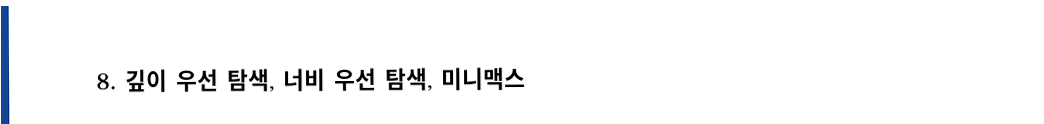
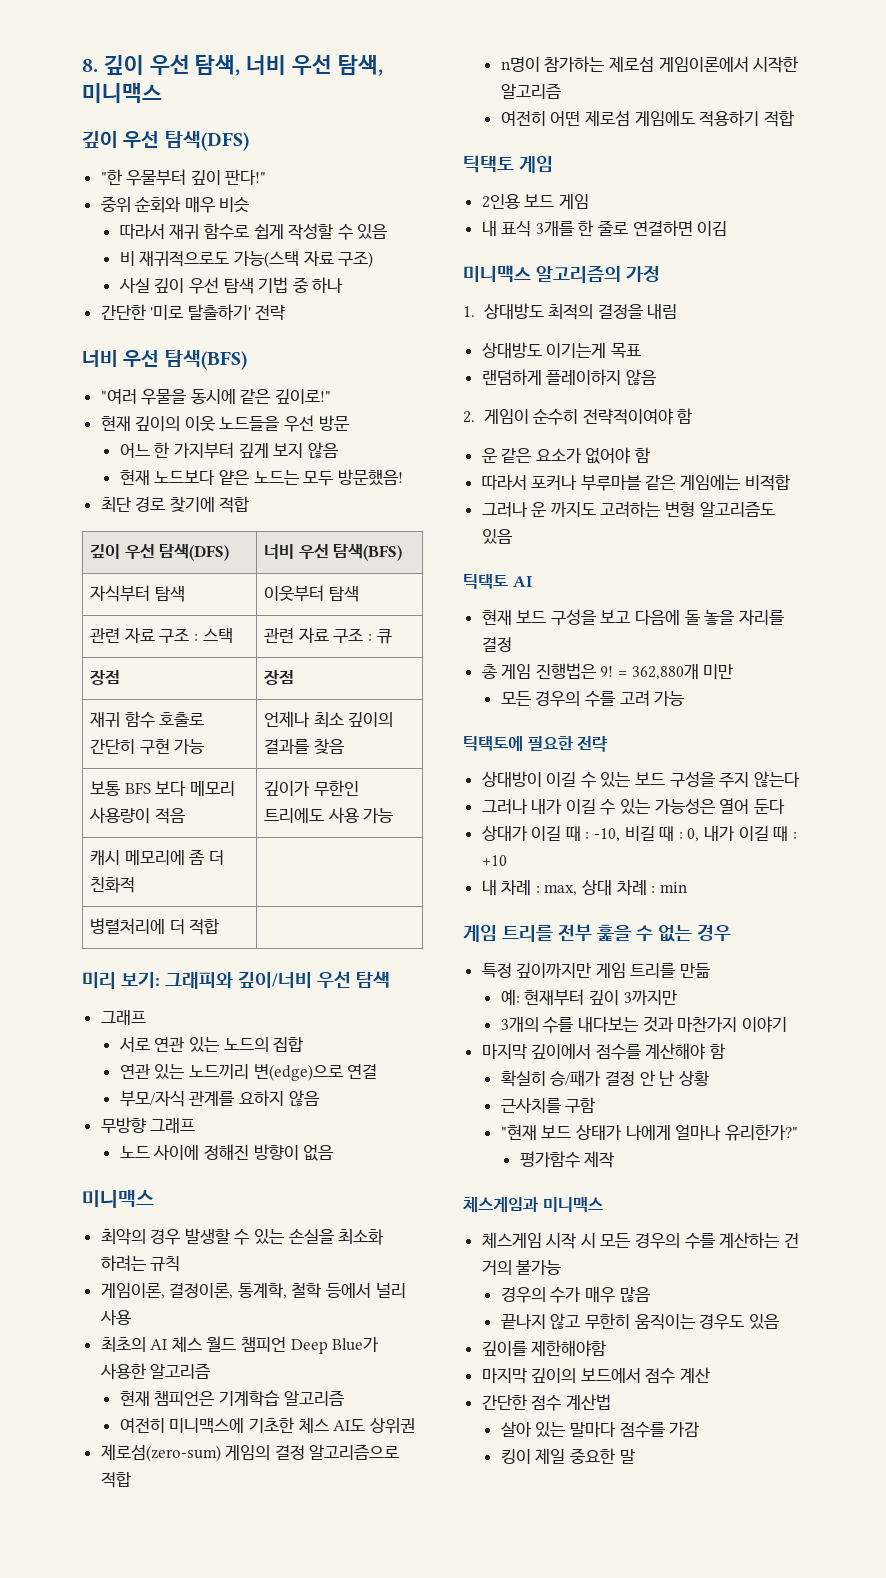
  8. 깊이 우선 탐색, 너비 우선 탐색, 미니맥스
+ 깊이 우선 탐색(DFS)
+ "한 우물부터 깊이 판다!"
+ 중위 순회와 매우 비슷
+ 따라서 재귀 함수로 쉽게 작성할 수 있음
+ 비 재귀적으로도 가능(스택 자료 구조)
+ 사실 깊이 우선 탐색 기법 중 하나
+ 간단한 '미로 탈출하기' 전략
+ 너비 우선 탐색(BFS)
+ "여러 우물을 동시에 같은 깊이로!"
+ 현재 깊이의 이웃 노드들을 우선 방문
+ 어느 한 가지부터 깊게 보지 않음
+ 현재 노드보다 얕은 노드는 모두 방문했음!
+ 최단 경로 찾기에 적합
+ 깊이 우선 탐색(DFS) | 너비 우선 탐색(BFS)
+ 자식부터 탐색 | 이웃부터 탐색
+ 관련 자료 구조 : 스택 | 관련 자료 구조 : 큐
+ 장점 | 장점
+ 재귀 함수 호출로 간단히 구현 가능 | 언제나 최소 깊이의 결과를 찾음
+ 보통 BFS 보다 메모리 사용량이 적음 | 깊이가 무한인 트리에도 사용 가능
+ 캐시 메모리에 좀 더 친화적 |
+ 병렬처리에 더 적합 |
+ 미리 보기: 그래피와 깊이/너비 우선 탐색
+ 그래프
+ 서로 연관 있는 노드의 집합
+ 연관 있는 노드끼리 변(edge)으로 연결
+ 부모/자식 관계를 요하지 않음
+ 무방향 그래프
+ 노드 사이에 정해진 방향이 없음
+ 미니맥스
+ 최악의 경우 발생할 수 있는 손실을 최소화 하려는 규칙
+ 게임이론, 결정이론, 통계학, 철학 등에서 널리 사용
+ 최초의 AI 체스 월드 챔피언 Deep Blue가 사용한 알고리즘
+ 현재 챔피언은 기계학습 알고리즘
+ 여전히 미니맥스에 기초한 체스 AI도 상위권
+ 제로섬(zero-sum) 게임의 결정 알고리즘으로 적합
+ n명이 참가하는 제로섬 게임이론에서 시작한 알고리즘
+ 여전히 어떤 제로섬 게임에도 적용하기 적합
+ 틱택토 게임
+ 2인용 보드 게임
+ 내 표식 3개를 한 줄로 연결하면 이김
+ 미니맥스 알고리즘의 가정
+ 1. 상대방도 최적의 결정을 내림
+ 상대방도 이기는게 목표
+ 랜덤하게 플레이하지 않음
+ 2. 게임이 순수히 전략적이여야 함
+ 운 같은 요소가 없어야 함
+ 따라서 포커나 부루마블 같은 게임에는 비적합
+ 그러나 운 까지도 고려하는 변형 알고리즘도 있음
+ 틱택토 AI
+ 현재 보드 구성을 보고 다음에 돌 놓을 자리를 결정
+ 총 게임 진행법은 9! = 362,880개 미만
+ 모든 경우의 수를 고려 가능
+ 틱택토에 필요한 전략
+ 상대방이 이길 수 있는 보드 구성을 주지 않는다
+ 그러나 내가 이길 수 있는 가능성은 열어 둔다
+ 상대가 이길 때 : -10, 비길 때 : 0, 내가 이길 때 : +10
+ 내 차례 : max, 상대 차례 : min
+ 게임 트리를 전부 훑을 수 없는 경우
+ 특정 깊이까지만 게임 트리를 만듦
+ 예: 현재부터 깊이 3까지만
+ 3개의 수를 내다보는 것과 마찬가지 이야기
+ 마지막 깊이에서 점수를 계산해야 함
+ 확실히 승/패가 결정 안 난 상황
+ 근사치를 구함
+ "현재 보드 상태가 나에게 얼마나 유리한가?"
+ 평가함수 제작
+ 체스게임과 미니맥스
+ 체스게임 시작 시 모든 경우의 수를 계산하는 건 거의 불가능
+ 경우의 수가 매우 많음
+ 끝나지 않고 무한히 움직이는 경우도 있음
+ 깊이를 제한해야함
+ 마지막 깊이의 보드에서 점수 계산
+ 간단한 점수 계산법
+ 살아 있는 말마다 점수를 가감
+ 킹이 제일 중요한 말

